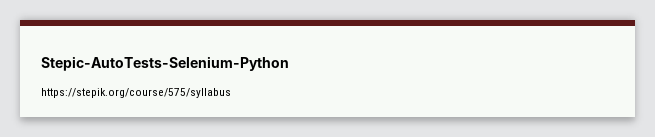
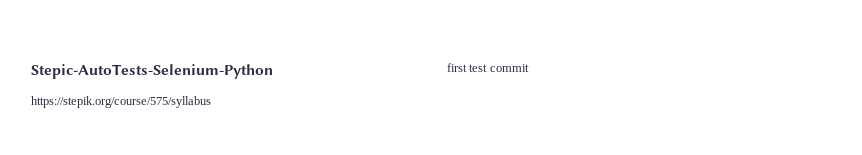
+ first test commit

